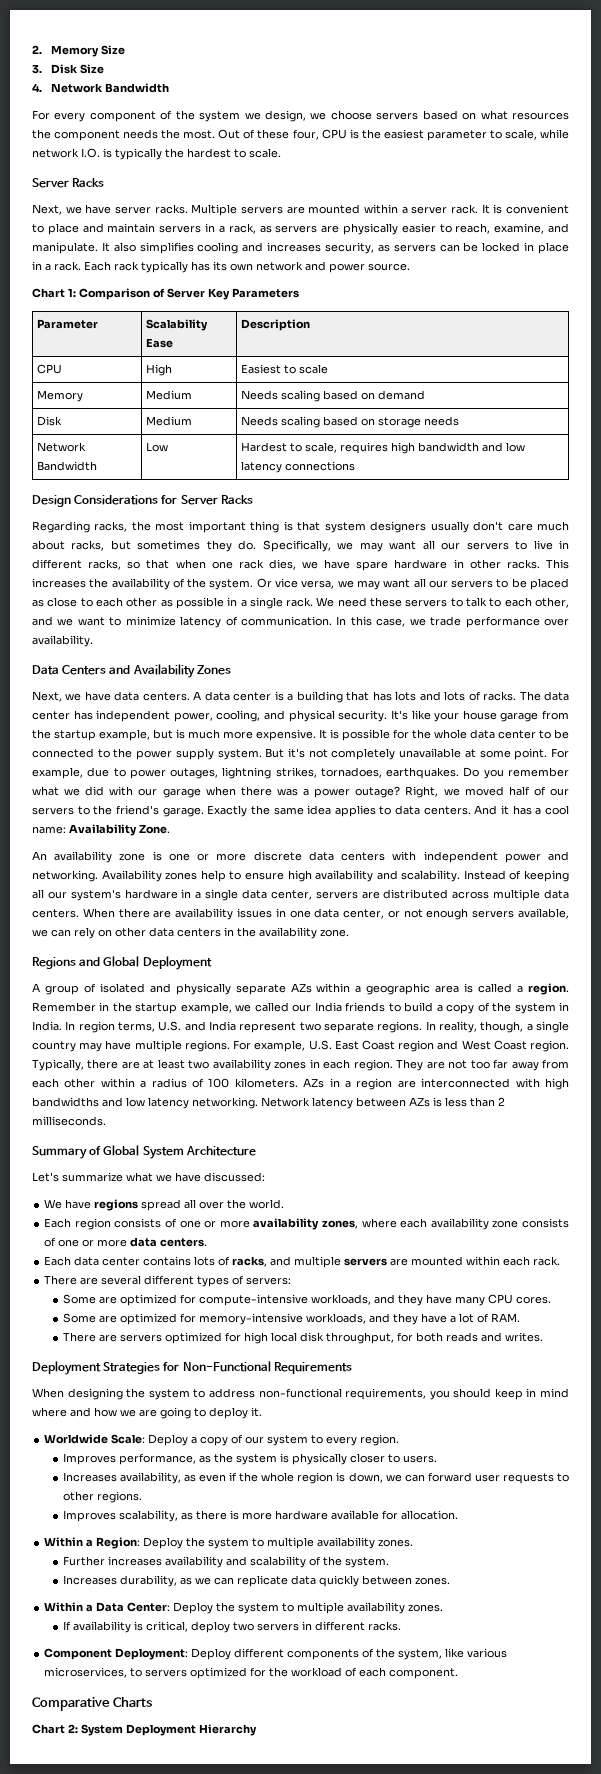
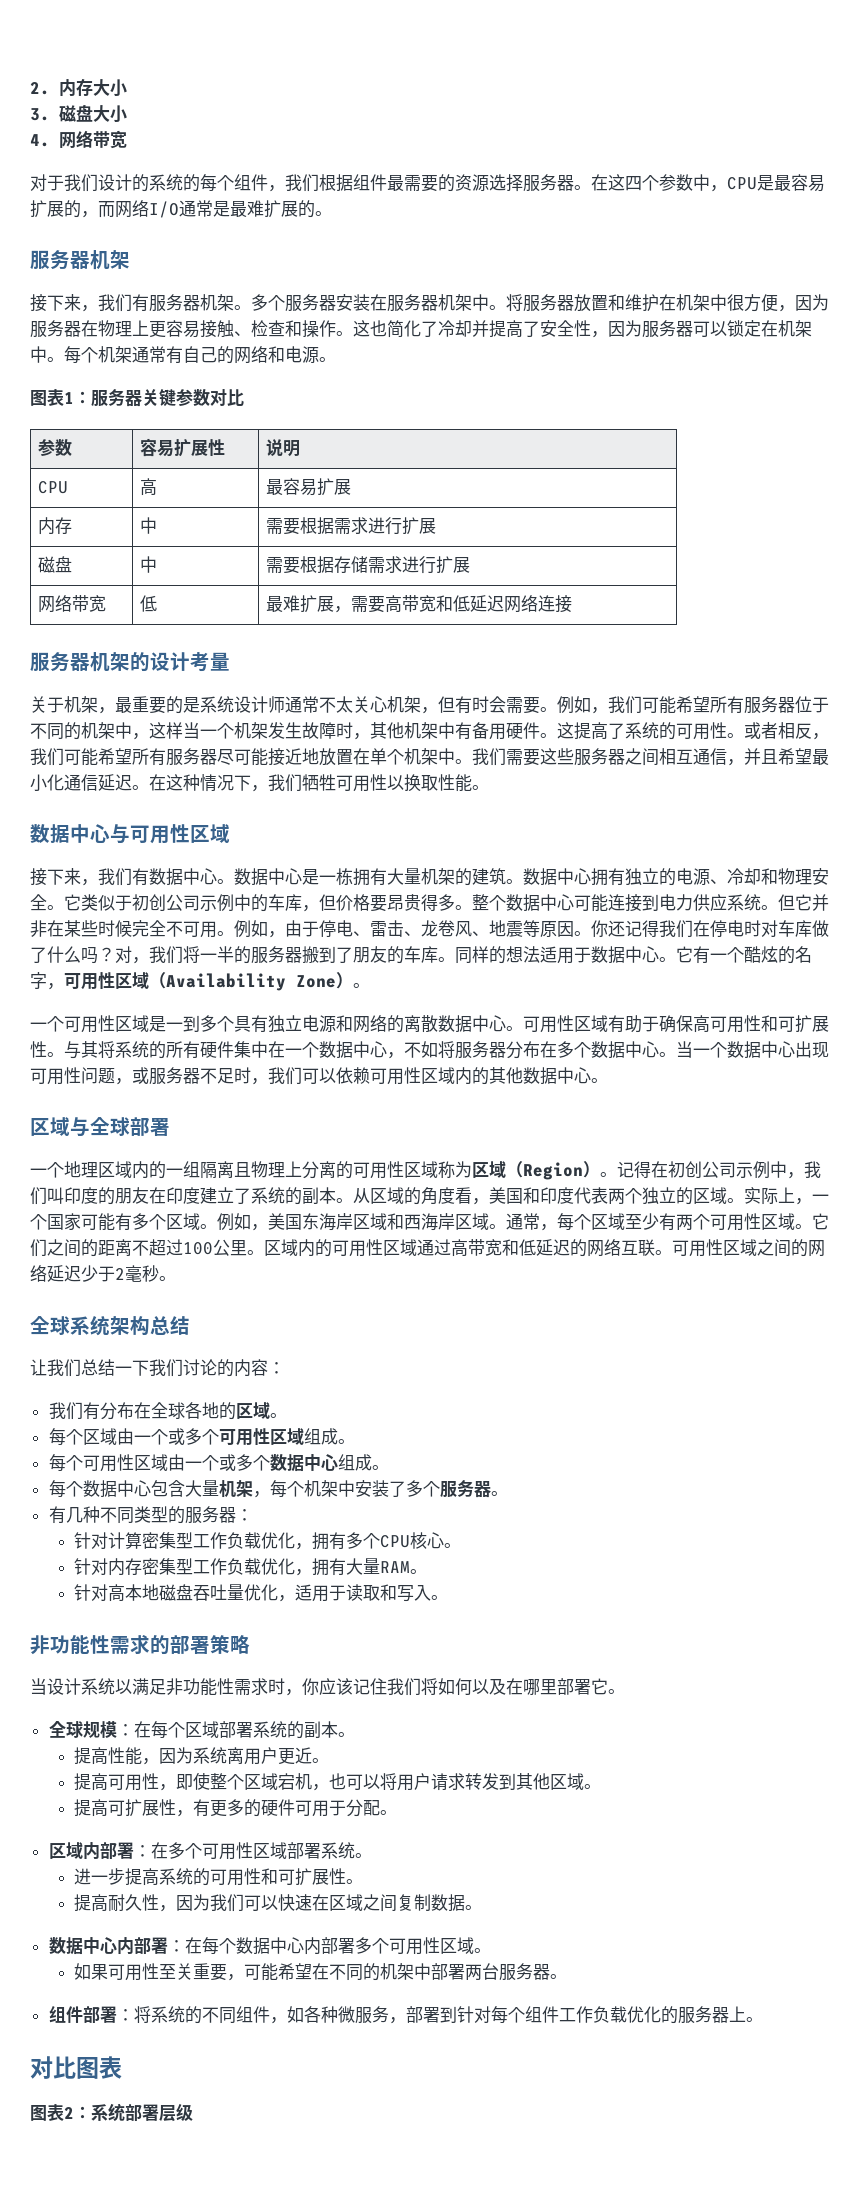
- 2. Memory Size
+ 2.内存大小
- 3. Disk Size
+ 3.磁盘大小
- 4. Network Bandwidth
- For every component of the system we design, we choose servers based on what resources the component needs the most. Out of these four, CPU is the easiest parameter to scale, while network I.O. is typically the hardest to scale.
- Server Racks
- Next, we have server racks. Multiple servers are mounted within a server rack. It is convenient to place and maintain servers in a rack, as servers are physically easier to reach, examine, and manipulate. It also simplifies cooling and increases security, as servers can be locked in place in a rack. Each rack typically has its own network and power source.
- Chart 1: Comparison of Server Key Parameters
- Parameter | Scalability Ease | Description
- CPU | High | Easiest to scale
- Memory | Medium | Needs scaling based on demand
- Disk | Medium | Needs scaling based on storage needs
- Network Bandwidth | Low | Hardest to scale, requires high bandwidth and low latency connections
- Design Considerations for Server Racks
- Regarding racks, the most important thing is that system designers usually don't care much about racks, but sometimes they do. Specifically, we may want all our servers to live in different racks, so that when one rack dies, we have spare hardware in other racks. This increases the availability of the system. Or vice versa, we may want all our servers to be placed as close to each other as possible in a single rack. We need these servers to talk to each other, and we want to minimize latency of communication. In this case, we trade performance over availability.
- Data Centers and Availability Zones
- Next, we have data centers. A data center is a building that has lots and lots of racks. The data center has independent power, cooling, and physical security. It's like your house garage from the startup example, but is much more expensive. It is possible for the whole data center to be connected to the power supply system. But it's not completely unavailable at some point. For example, due to power outages, lightning strikes, tornadoes, earthquakes. Do you remember what we did with our garage when there was a power outage? Right, we moved half of our servers to the friend's garage. Exactly the same idea applies to data centers. And it has a cool name: Availability Zone.
- An availability zone is one or more discrete data centers with independent power and networking. Availability zones help to ensure high availability and scalability. Instead of keeping all our system's hardware in a single data center, servers are distributed across multiple data centers. When there are availability issues in one data center, or not enough servers available, we can rely on other data centers in the availability zone.
- Regions and Global Deployment
- A group of isolated and physically separate AZs within a geographic area is called a region. Remember in the startup example, we called our India friends to build a copy of the system in India. In region terms, U.S. and India represent two separate regions. In reality, though, a single country may have multiple regions. For example, U.S. East Coast region and West Coast region. Typically, there are at least two availability zones in each region. They are not too far away from each other within a radius of 100 kilometers. AZs in a region are interconnected with high bandwidths and low latency networking. Network latency between AZs is less than 2 milliseconds.
- Summary of Global System Architecture
- Let's summarize what we have discussed:
- We have regions spread all over the world.
- Each region consists of one or more availability zones, where each availability zone consists of one or more data centers.
- Each data center contains lots of racks, and multiple servers are mounted within each rack.
- There are several different types of servers:
- Some are optimized for compute-intensive workloads, and they have many CPU cores.
- Some are optimized for memory-intensive workloads, and they have a lot of RAM.
- There are servers optimized for high local disk throughput, for both reads and writes.
- Deployment Strategies for Non-Functional Requirements
- When designing the system to address non-functional requirements, you should keep in mind where and how we are going to deploy it.
- Worldwide Scale: Deploy a copy of our system to every region.
- Improves performance, as the system is physically closer to users.
- Increases availability, as even if the whole region is down, we can forward user requests to other regions.
- Improves scalability, as there is more hardware available for allocation.
- Within a Region: Deploy the system to multiple availability zones.
- Further increases availability and scalability of the system.
- Increases durability, as we can replicate data quickly between zones.
- Within a Data Center: Deploy the system to multiple availability zones.
- If availability is critical, deploy two servers in different racks.
- Component Deployment: Deploy different components of the system, like various microservices, to servers optimized for the workload of each component.
- Comparative Charts
- Chart 2: System Deployment Hierarchy
+ 4.网络带宽
+ 对于我们设计的系统的每个组件，我们根据组件最需要的资源选择服务器。在这四个参数中，CPU是最容易扩展的，而网络I/O通常是最难扩展的。
+ 服务器机架
+ 接下来，我们有服务器机架。多个服务器安装在服务器机架中。将服务器放置和维护在机架中很方便，因为服务器在物理上更容易接触、检查和操作。这也简化了冷却并提高了安全性，因为服务器可以锁定在机架中。每个机架通常有自己的网络和电源。
+ 图表1：服务器关键参数对比
+ 参数 | 容易扩展性 | 说明
+ CPU | 高 | 最容易扩展
+ 内存 | 中 | 需要根据需求进行扩展
+ 磁盘 | 中 | 需要根据存储需求进行扩展
+ 网络带宽 | 低 | 最难扩展，需要高带宽和低延迟网络连接
+ 服务器机架的设计考量
+ 关于机架，最重要的是系统设计师通常不太关心机架，但有时会需要。例如，我们可能希望所有服务器位于不同的机架中，这样当一个机架发生故障时，其他机架中有备用硬件。这提高了系统的可用性。或者相反，我们可能希望所有服务器尽可能接近地放置在单个机架中。我们需要这些服务器之间相互通信，并且希望最小化通信延迟。在这种情况下，我们牺牲可用性以换取性能。
+ 数据中心与可用性区域
+ 接下来，我们有数据中心。数据中心是一栋拥有大量机架的建筑。数据中心拥有独立的电源、冷却和物理安全。它类似于初创公司示例中的车库，但价格要昂贵得多。整个数据中心可能连接到电力供应系统。但它并非在某些时候完全不可用。例如，由于停电、雷击、龙卷风、地震等原因。你还记得我们在停电时对车库做了什么吗？对，我们将一半的服务器搬到了朋友的车库。同样的想法适用于数据中心。它有一个酷炫的名字，可用性区域（Availability Zone）。
+ 一个可用性区域是一到多个具有独立电源和网络的离散数据中心。可用性区域有助于确保高可用性和可扩展性。与其将系统的所有硬件集中在一个数据中心，不如将服务器分布在多个数据中心。当一个数据中心出现可用性问题，或服务器不足时，我们可以依赖可用性区域内的其他数据中心。
+ 区域与全球部署
+ 一个地理区域内的一组隔离且物理上分离的可用性区域称为区域（Region）。记得在初创公司示例中，我们叫印度的朋友在印度建立了系统的副本。从区域的角度看，美国和印度代表两个独立的区域。实际上，一个国家可能有多个区域。例如，美国东海岸区域和西海岸区域。通常，每个区域至少有两个可用性区域。它们之间的距离不超过100公里。区域内的可用性区域通过高带宽和低延迟的网络互联。可用性区域之间的网络延迟少于2毫秒。
+ 全球系统架构总结
+ 让我们总结一下我们讨论的内容：
+ 我们有分布在全球各地的区域。
+ 每个区域由一个或多个可用性区域组成。
+ 每个可用性区域由一个或多个数据中心组成。
+ 每个数据中心包含大量机架，每个机架中安装了多个服务器。
+ 有几种不同类型的服务器：
+ 针对计算密集型工作负载优化，拥有多个CPU核心。
+ 针对内存密集型工作负载优化，拥有大量RAM。
+ 针对高本地磁盘吞吐量优化，适用于读取和写入。
+ 非功能性需求的部署策略
+ 当设计系统以满足非功能性需求时，你应该记住我们将如何以及在哪里部署它。
+ 全球规模：在每个区域部署系统的副本。
+ 提高性能，因为系统离用户更近。
+ 提高可用性，即使整个区域宕机，也可以将用户请求转发到其他区域。
+ 提高可扩展性，有更多的硬件可用于分配。
+ 区域内部署：在多个可用性区域部署系统。
+ 进一步提高系统的可用性和可扩展性。
+ 提高耐久性，因为我们可以快速在区域之间复制数据。
+ 数据中心内部署：在每个数据中心内部署多个可用性区域。
+ 如果可用性至关重要，可能希望在不同的机架中部署两台服务器。
+ 组件部署：将系统的不同组件，如各种微服务，部署到针对每个组件工作负载优化的服务器上。
+ 对比图表
+ 图表2：系统部署层级

